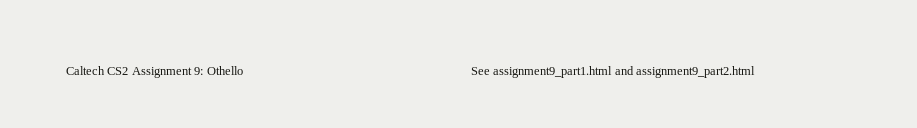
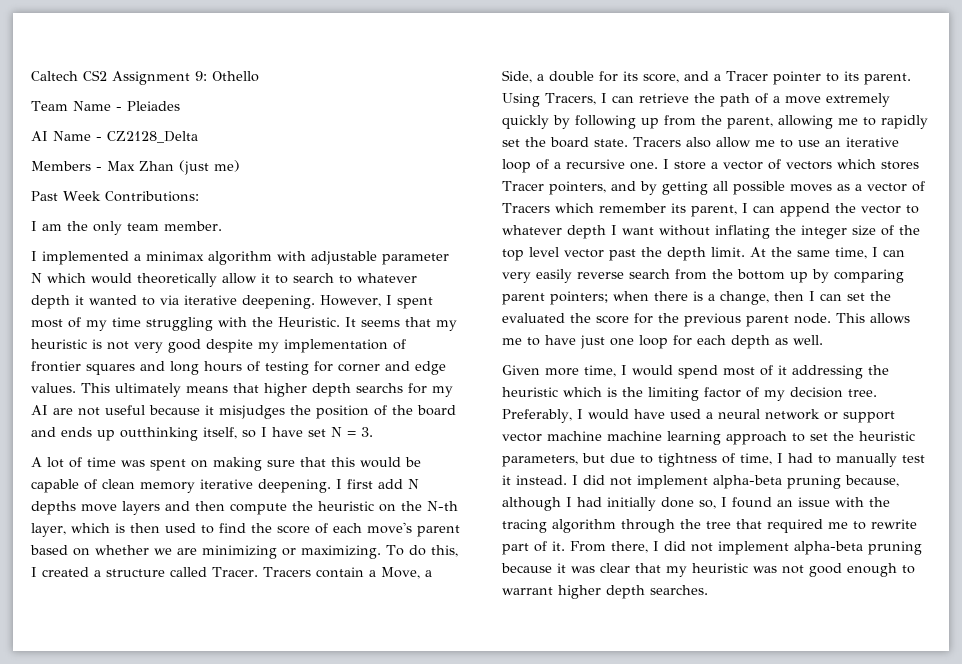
- See assignment9_part1.html and assignment9_part2.html
+ Team Name - Pleiades
+ AI Name - CZ2128_Delta
+ Members - Max Zhan (just me)
+ Past Week Contributions:
+ I am the only team member.
+ I implemented a minimax algorithm with adjustable parameter N which would theoretically allow it to search to whatever depth it wanted to via iterative deepening. However, I spent most of my time struggling with the Heuristic. It seems that my heuristic is not very good despite my implementation of frontier squares and long hours of testing for corner and edge values. This ultimately means that higher depth searchs for my AI are not useful because it misjudges the position of the board and ends up outthinking itself, so I have set N = 3.
+ A lot of time was spent on making sure that this would be capable of clean memory iterative deepening. I first add N depths move layers and then compute the heuristic on the N-th layer, which is then used to find the score of each move's parent based on whether we are minimizing or maximizing. To do this, I created a structure called Tracer. Tracers contain a Move, a Side, a double for its score, and a Tracer pointer to its parent. Using Tracers, I can retrieve the path of a move extremely quickly by following up from the parent, allowing me to rapidly set the board state. Tracers also allow me to use an iterative loop of a recursive one. I store a vector of vectors which stores Tracer pointers, and by getting all possible moves as a vector of Tracers which remember its parent, I can append the vector to whatever depth I want without inflating the integer size of the top level vector past the depth limit. At the same time, I can very easily reverse search from the bottom up by comparing parent pointers; when there is a change, then I can set the evaluated the score for the previous parent node. This allows me to have just one loop for each depth as well.
+ Given more time, I would spend most of it addressing the heuristic which is the limiting factor of my decision tree. Preferably, I would have used a neural network or support vector machine machine learning approach to set the heuristic parameters, but due to tightness of time, I had to manually test it instead. I did not implement alpha-beta pruning because, although I had initially done so, I found an issue with the tracing algorithm through the tree that required me to rewrite part of it. From there, I did not implement alpha-beta pruning because it was clear that my heuristic was not good enough to warrant higher depth searches.

